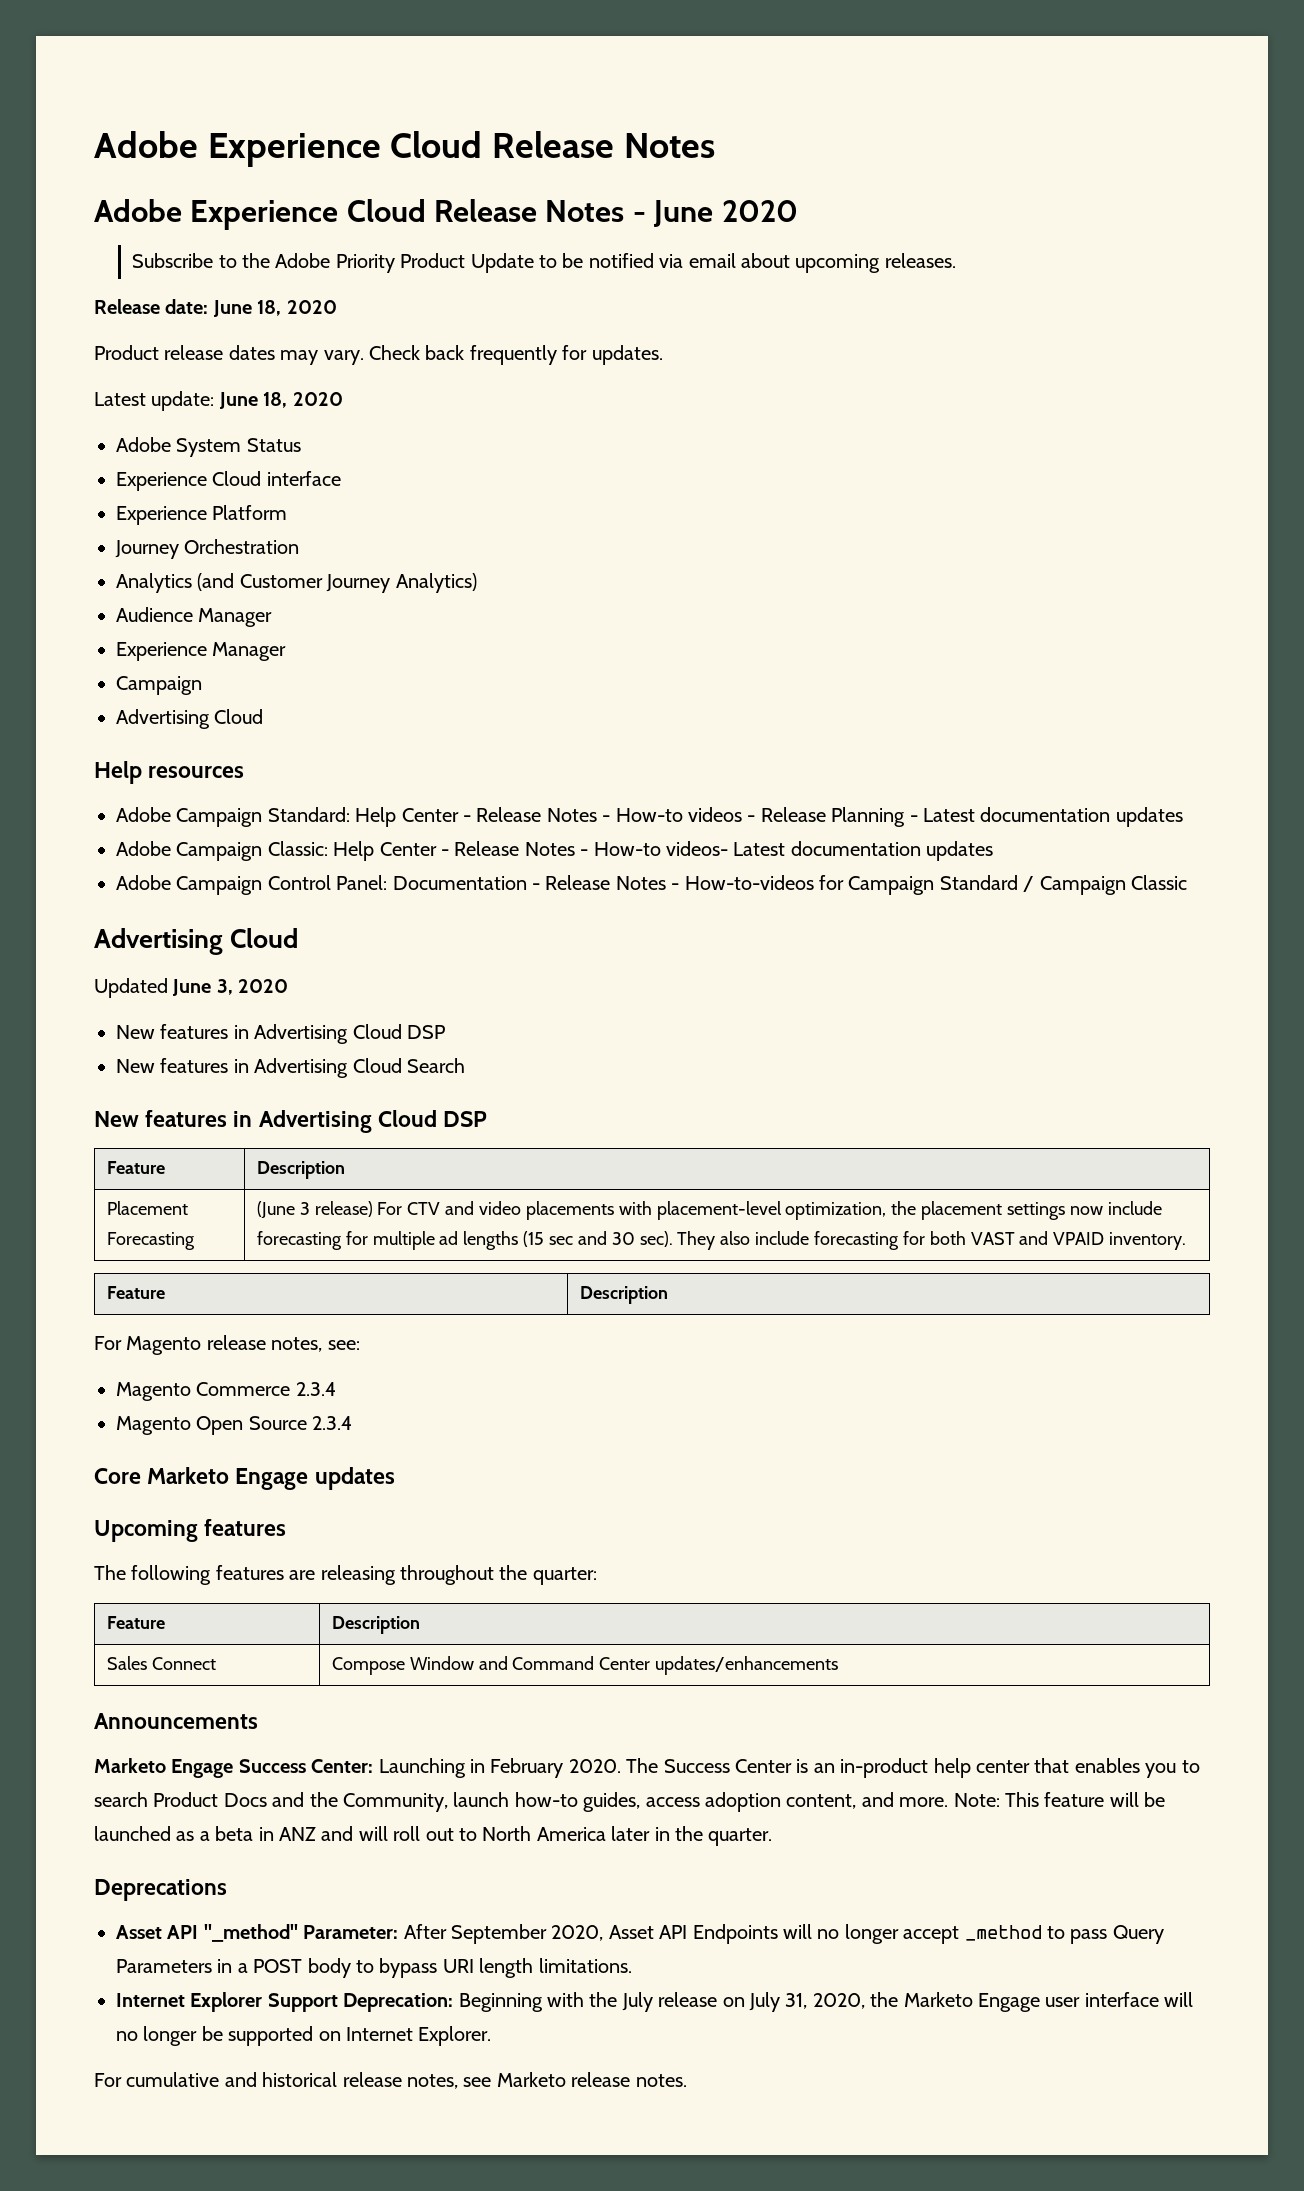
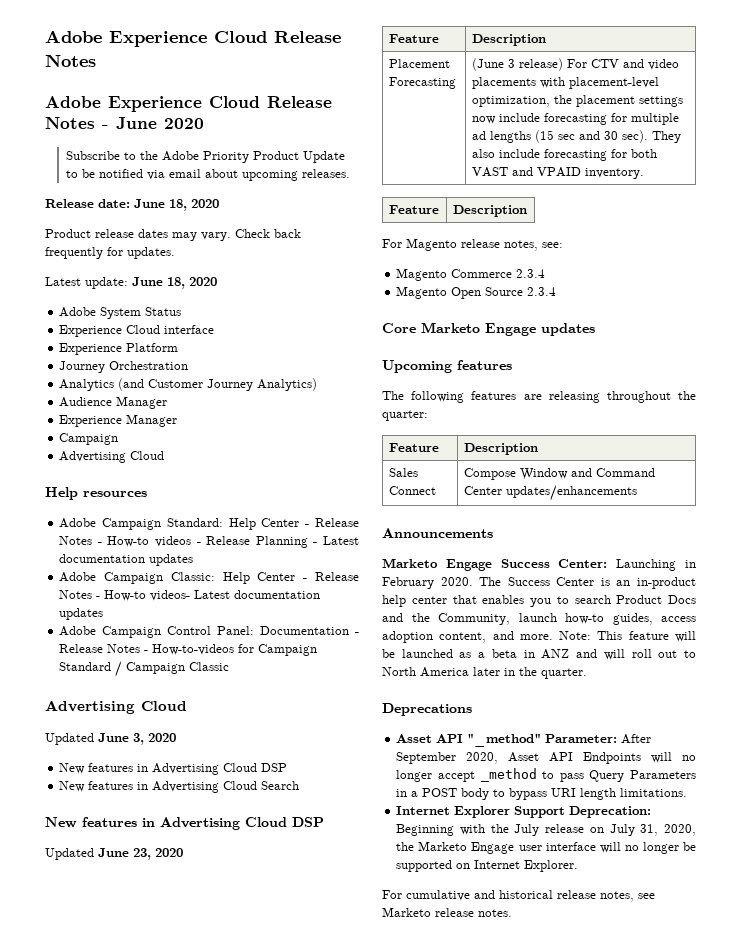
+ Updated June 23, 2020

